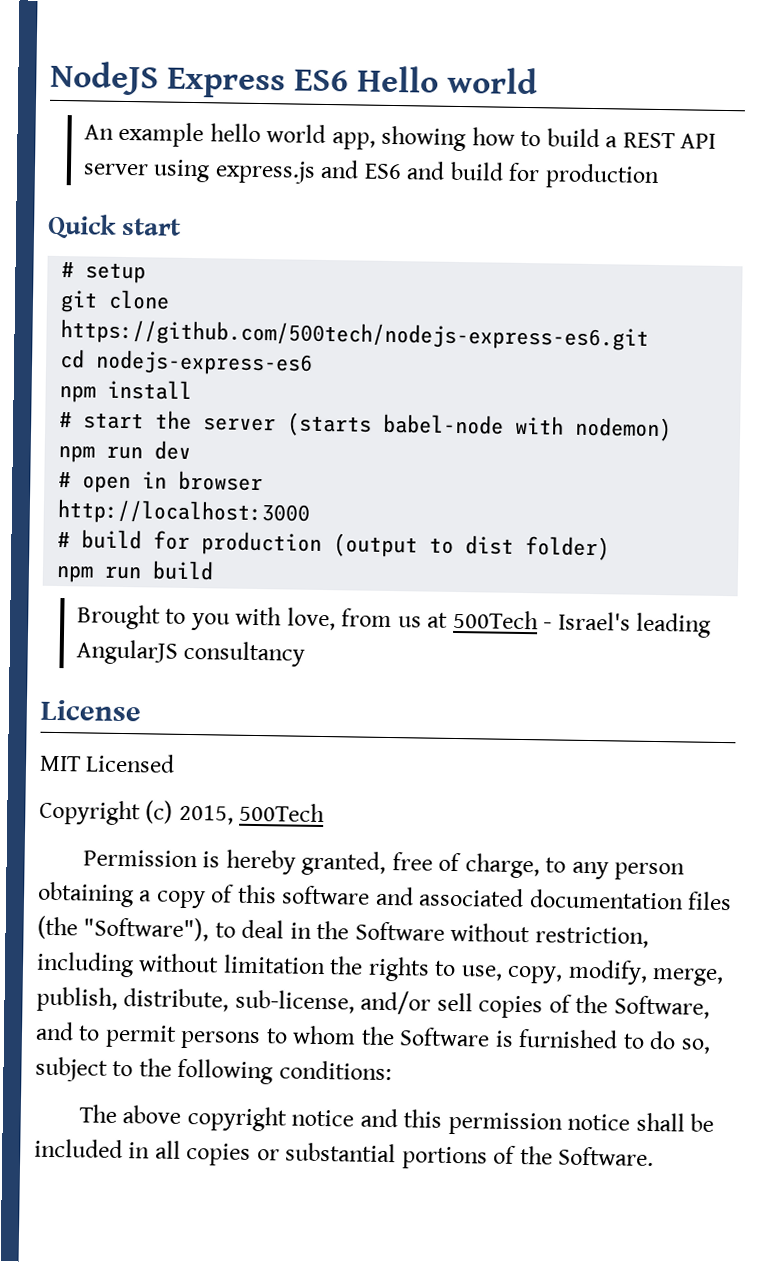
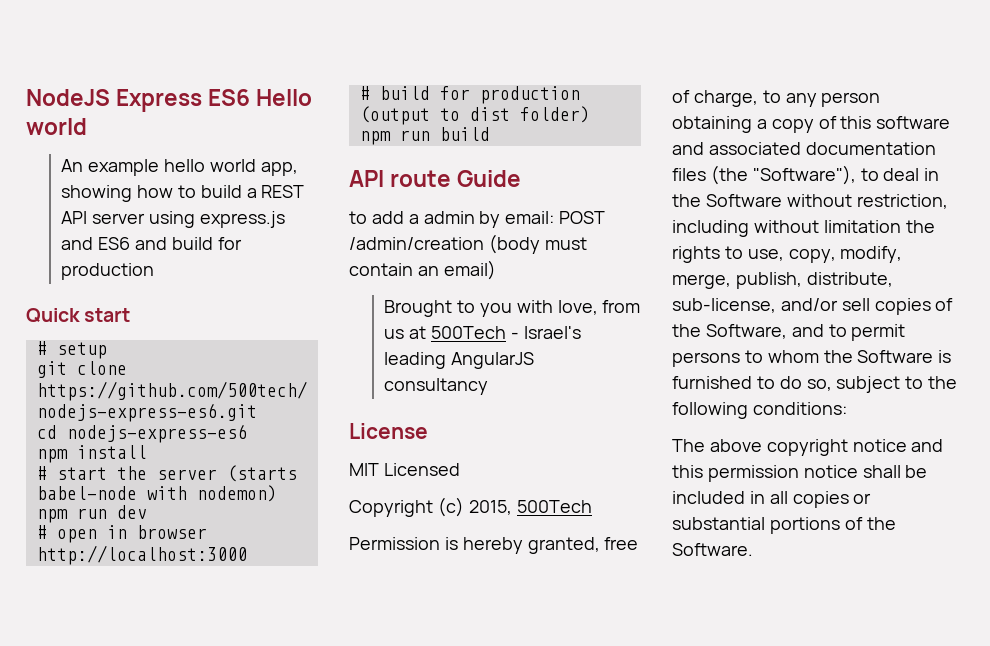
+ API route Guide
+ to add a admin by email: POST /admin/creation (body must contain an email)

